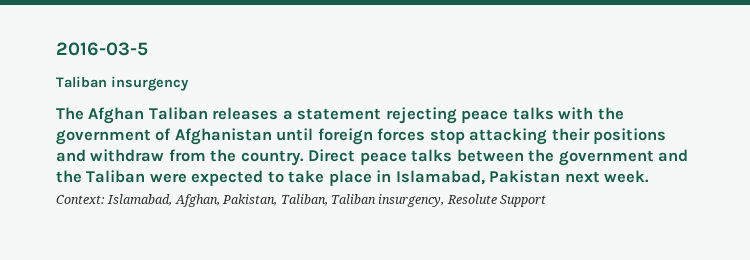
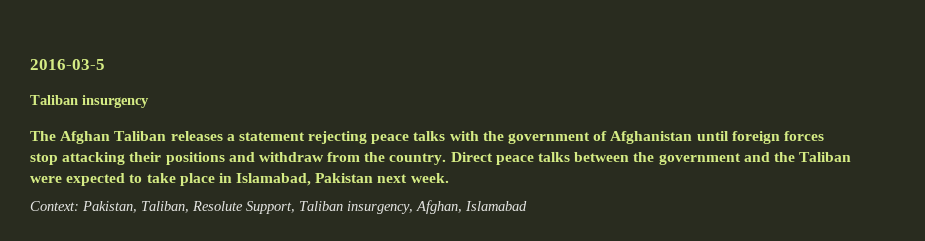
- Context: Islamabad, Afghan, Pakistan, Taliban, Taliban insurgency, Resolute Support
+ Context: Pakistan, Taliban, Resolute Support, Taliban insurgency, Afghan, Islamabad

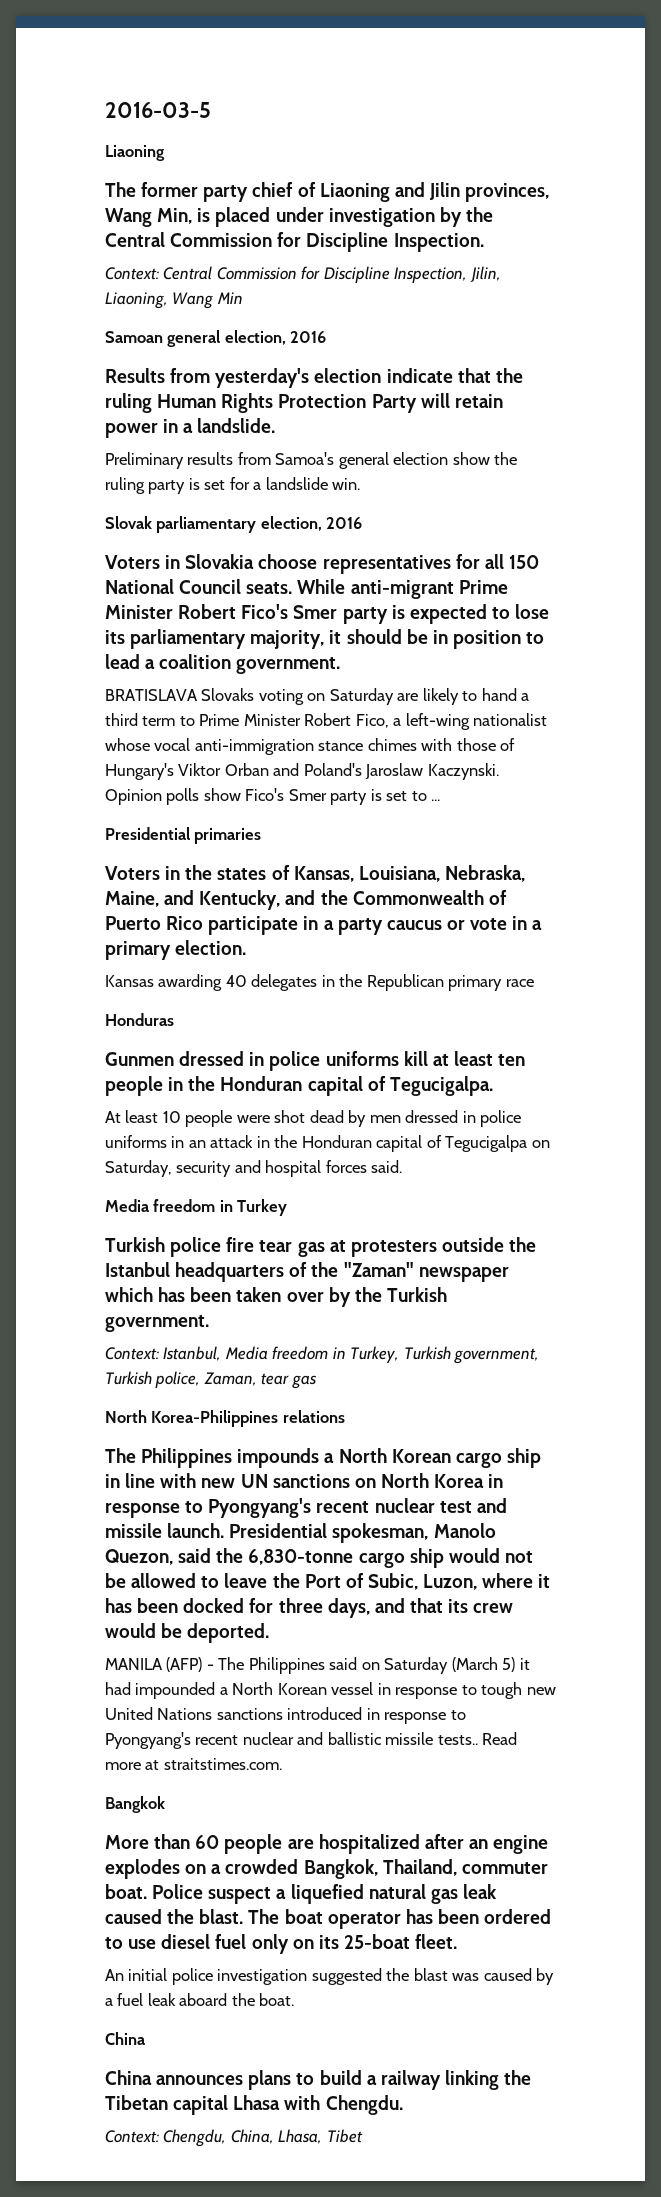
  2016-03-5
- Taliban insurgency
- The Afghan Taliban releases a statement rejecting peace talks with the government of Afghanistan until foreign forces stop attacking their positions and withdraw from the country. Direct peace talks between the government and the Taliban were expected to take place in Islamabad, Pakistan next week.
- Context: Pakistan, Taliban, Resolute Support, Taliban insurgency, Afghan, Islamabad
+ Liaoning
+ The former party chief of Liaoning and Jilin provinces, Wang Min, is placed under investigation by the Central Commission for Discipline Inspection.
+ Context: Central Commission for Discipline Inspection, Jilin, Liaoning, Wang Min
+ Samoan general election, 2016
+ Results from yesterday's election indicate that the ruling Human Rights Protection Party will retain power in a landslide.
+ Preliminary results from Samoa's general election show the ruling party is set for a landslide win.
+ Slovak parliamentary election, 2016
+ Voters in Slovakia choose representatives for all 150 National Council seats. While anti-migrant Prime Minister Robert Fico's Smer party is expected to lose its parliamentary majority, it should be in position to lead a coalition government.
+ BRATISLAVA Slovaks voting on Saturday are likely to hand a third term to Prime Minister Robert Fico, a left-wing nationalist whose vocal anti-immigration stance chimes with those of Hungary's Viktor Orban and Poland's Jaroslaw Kaczynski. Opinion polls show Fico's Smer party is set to ...
+ Presidential primaries
+ Voters in the states of Kansas, Louisiana, Nebraska, Maine, and Kentucky, and the Commonwealth of Puerto Rico participate in a party caucus or vote in a primary election.
+ Kansas awarding 40 delegates in the Republican primary race
+ Honduras
+ Gunmen dressed in police uniforms kill at least ten people in the Honduran capital of Tegucigalpa.
+ At least 10 people were shot dead by men dressed in police uniforms in an attack in the Honduran capital of Tegucigalpa on Saturday, security and hospital forces said.
+ Media freedom in Turkey
+ Turkish police fire tear gas at protesters outside the Istanbul headquarters of the "Zaman" newspaper which has been taken over by the Turkish government.
+ Context: Istanbul, Media freedom in Turkey, Turkish government, Turkish police, Zaman, tear gas
+ North Korea-Philippines relations
+ The Philippines impounds a North Korean cargo ship in line with new UN sanctions on North Korea in response to Pyongyang's recent nuclear test and missile launch. Presidential spokesman, Manolo Quezon, said the 6,830-tonne cargo ship would not be allowed to leave the Port of Subic, Luzon, where it has been docked for three days, and that its crew would be deported.
+ MANILA (AFP) - The Philippines said on Saturday (March 5) it had impounded a North Korean vessel in response to tough new United Nations sanctions introduced in response to Pyongyang's recent nuclear and ballistic missile tests.. Read more at straitstimes.com.
+ Bangkok
+ More than 60 people are hospitalized after an engine explodes on a crowded Bangkok, Thailand, commuter boat. Police suspect a liquefied natural gas leak caused the blast. The boat operator has been ordered to use diesel fuel only on its 25-boat fleet.
+ An initial police investigation suggested the blast was caused by a fuel leak aboard the boat.
+ China
+ China announces plans to build a railway linking the Tibetan capital Lhasa with Chengdu.
+ Context: Chengdu, China, Lhasa, Tibet

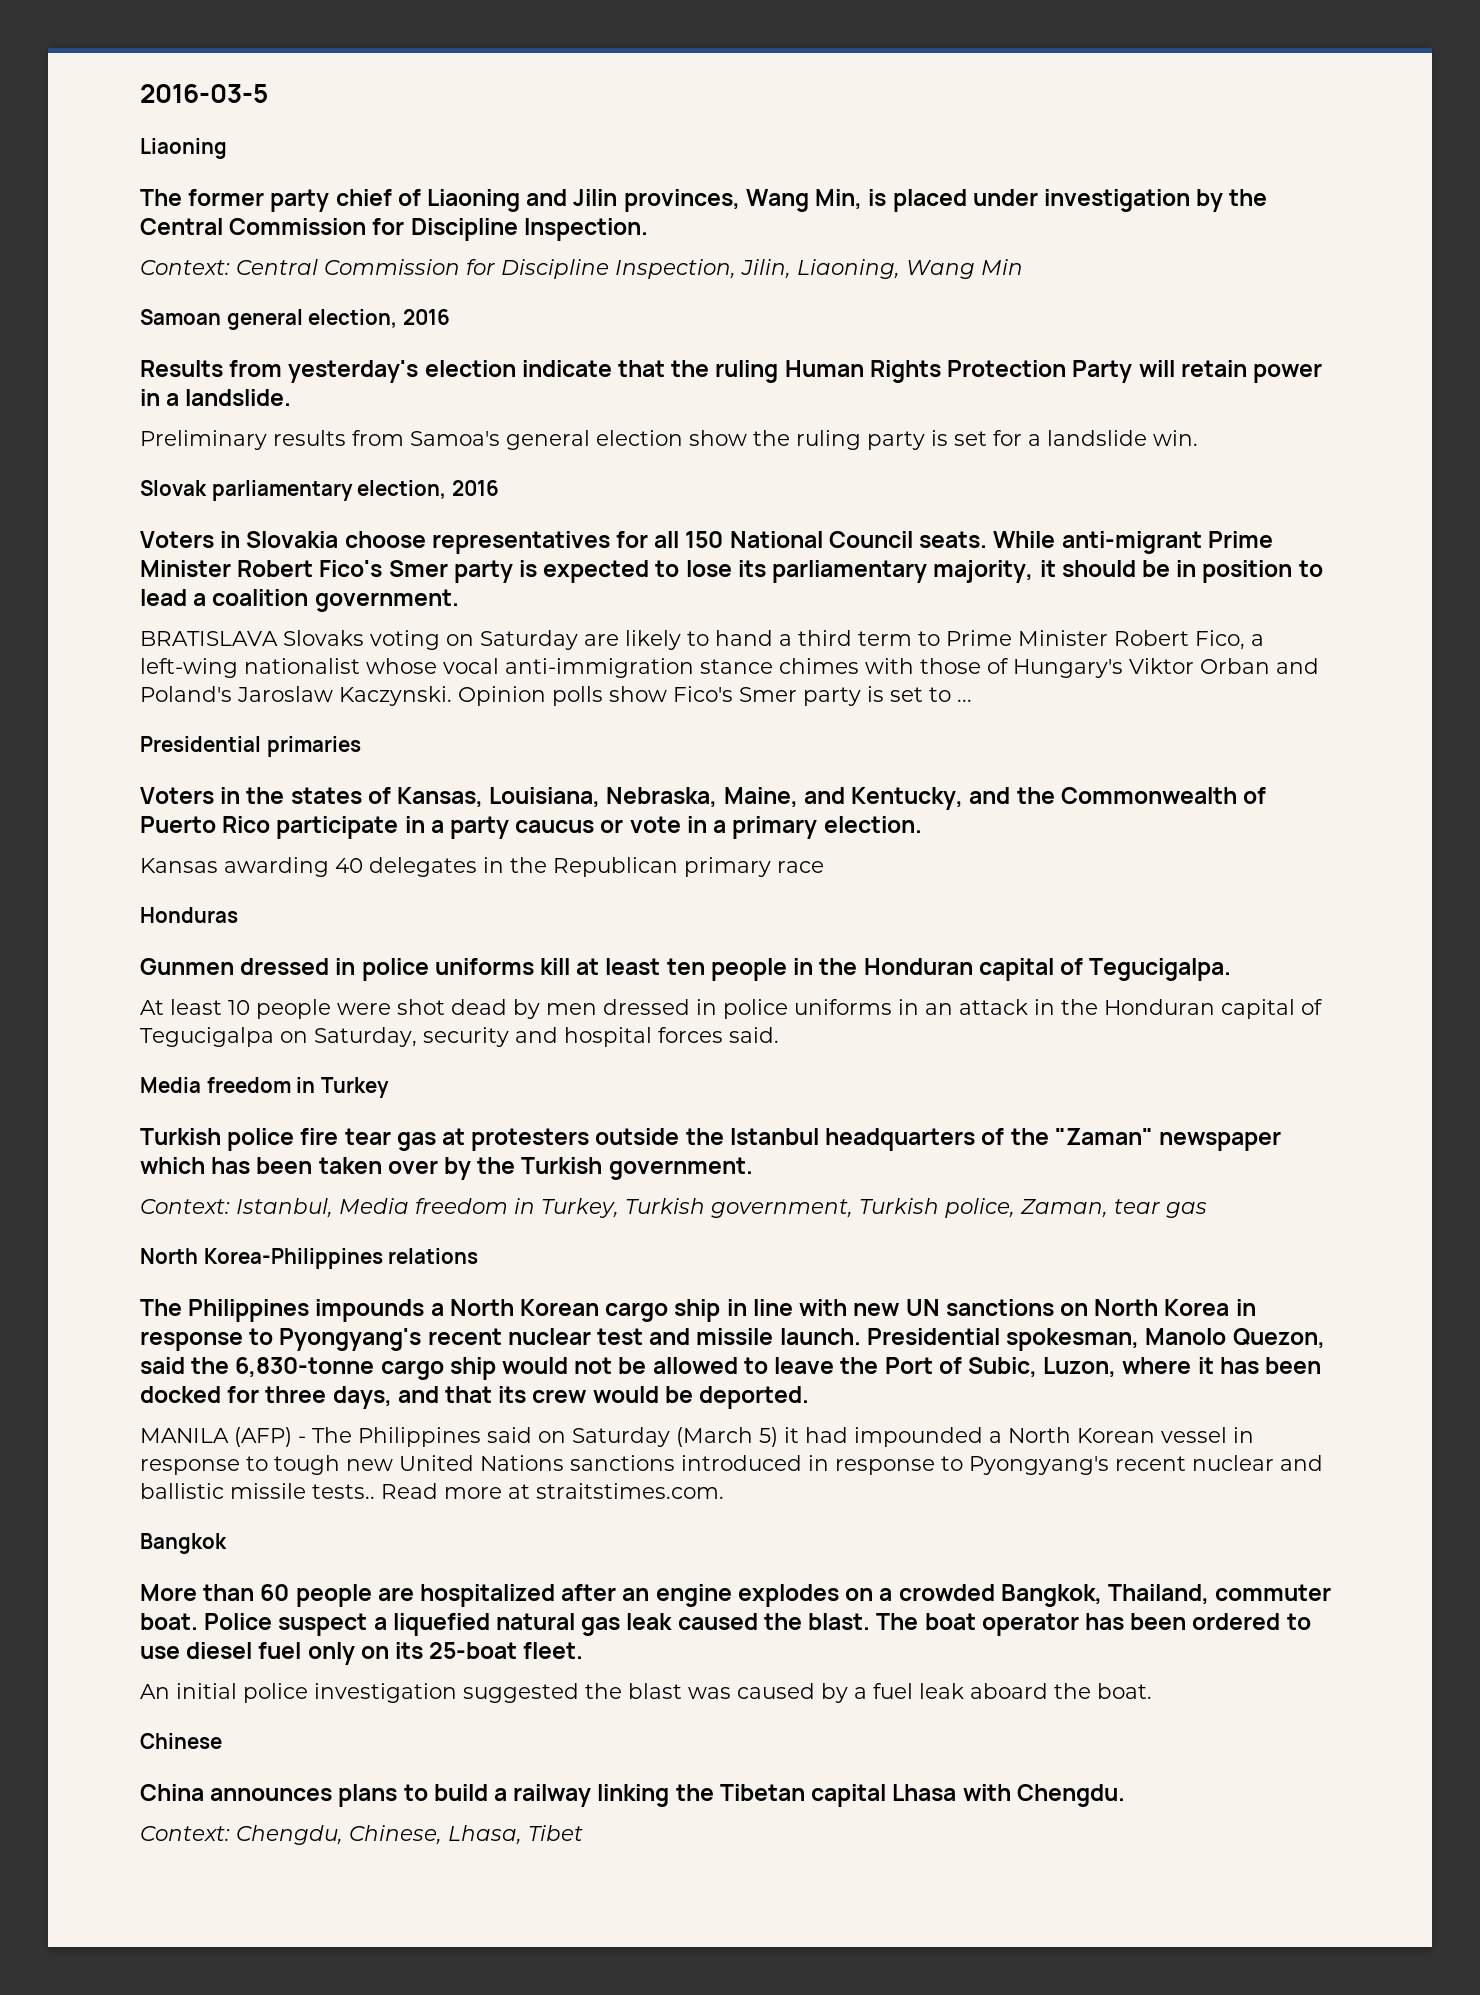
  An initial police investigation suggested the blast was caused by a fuel leak aboard the boat.
- China
+ Chinese
- Context: Chengdu, China, Lhasa, Tibet
+ Context: Chengdu, Chinese, Lhasa, Tibet

